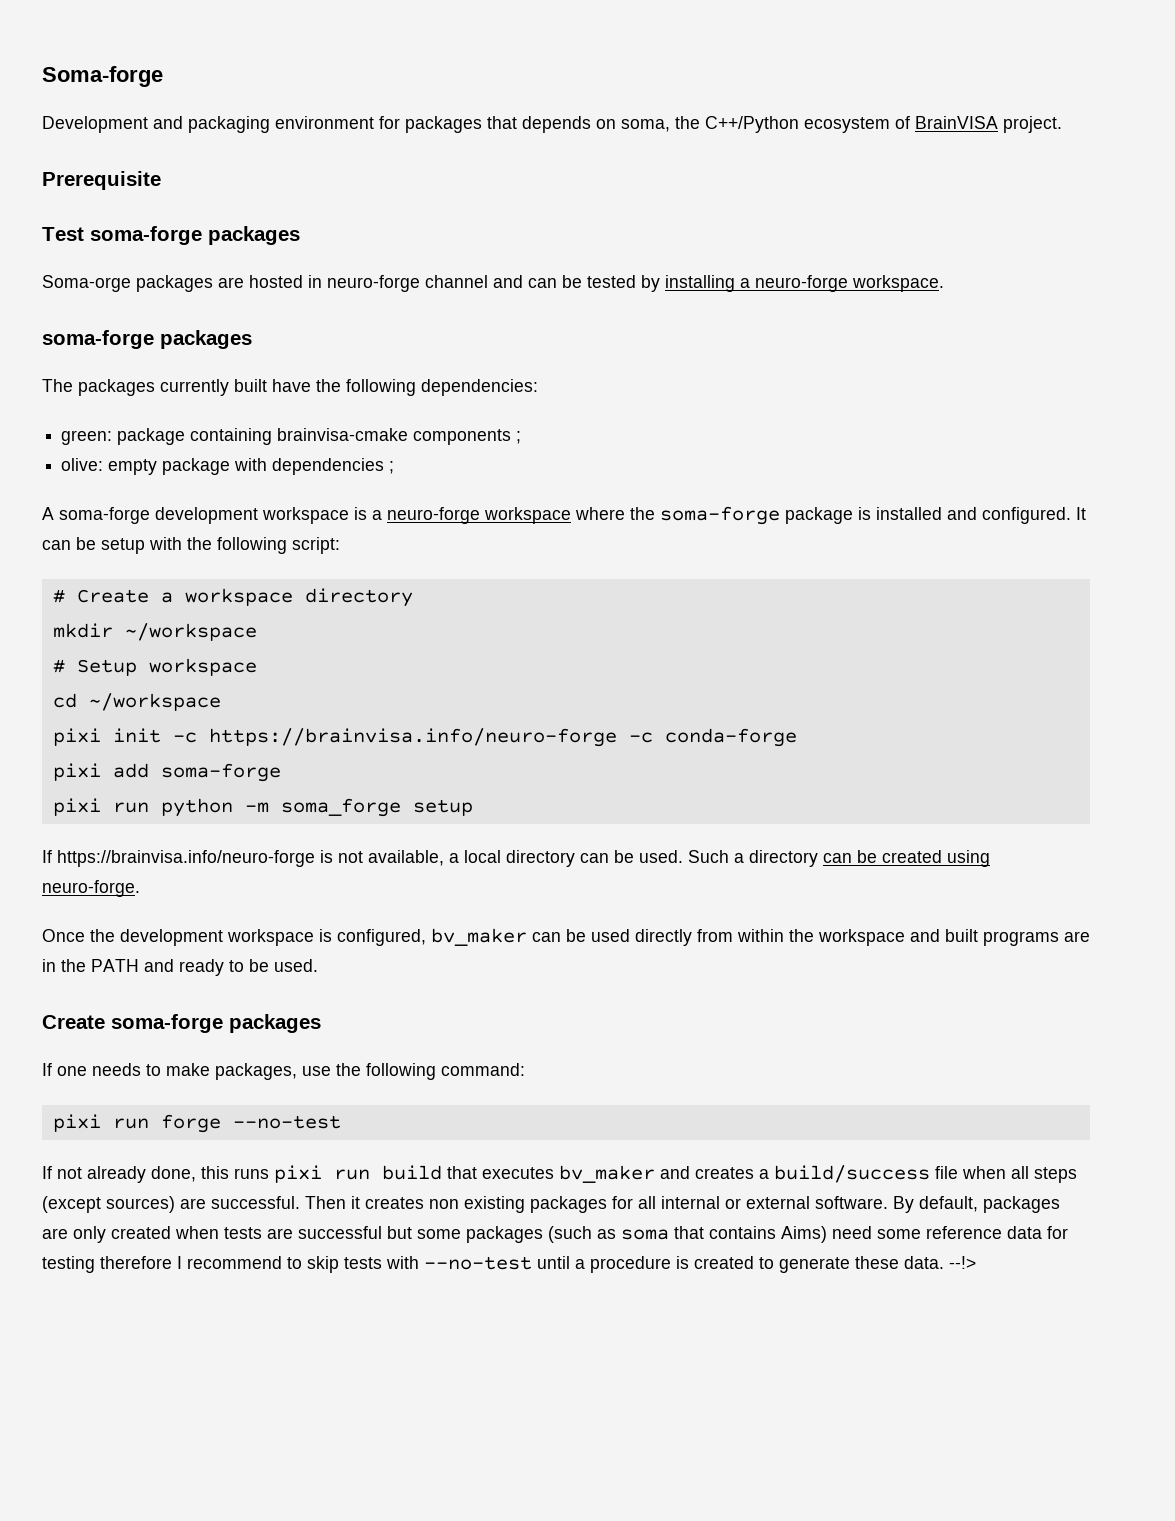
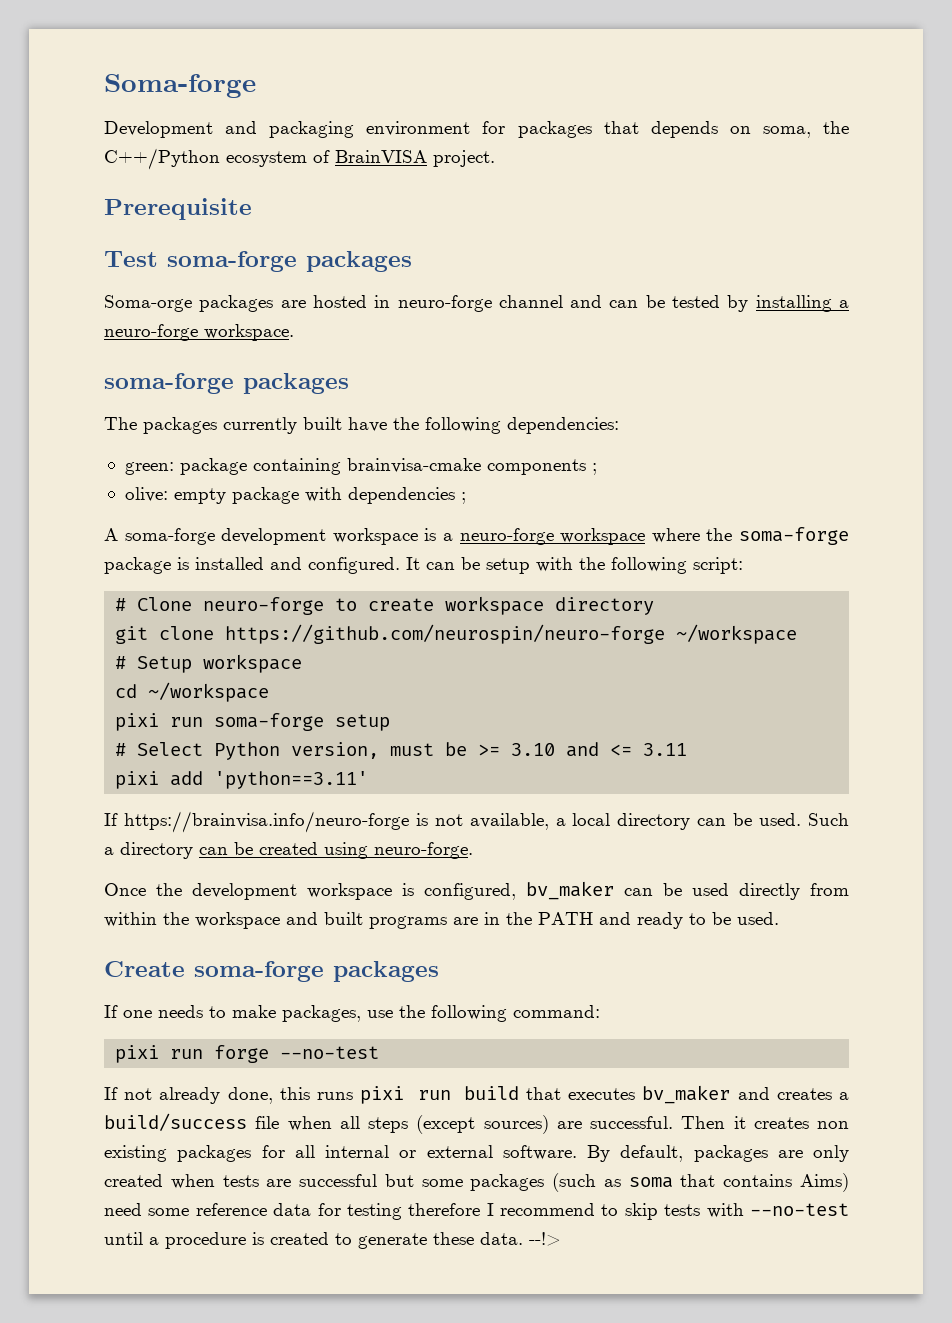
- # Create a workspace directory
+ # Clone neuro-forge to create workspace directory
- mkdir ~/workspace
+ git clone https://github.com/neurospin/neuro-forge ~/workspace
- pixi init -c https://brainvisa.info/neuro-forge -c conda-forge
- pixi add soma-forge
- pixi run python -m soma_forge setup
+ pixi run soma-forge setup
+ # Select Python version, must be >= 3.10 and <= 3.11
+ pixi add 'python==3.11'

